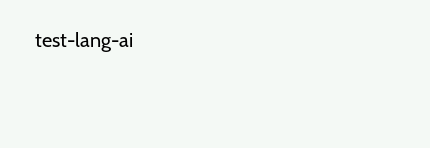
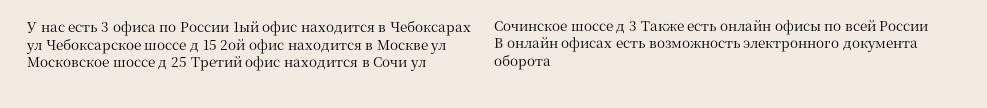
- test-lang-ai
+ У нас есть 3 офиса по России 1ый офис находится в Чебоксарах ул Чебоксарское шоссе д 15 2ой офис находится в Москве ул Московское шоссе д 25 Третий офис находится в Сочи ул Сочинское шоссе д 3 Также есть онлайн офисы по всей России В онлайн офисах есть возможность электронного документа оборота

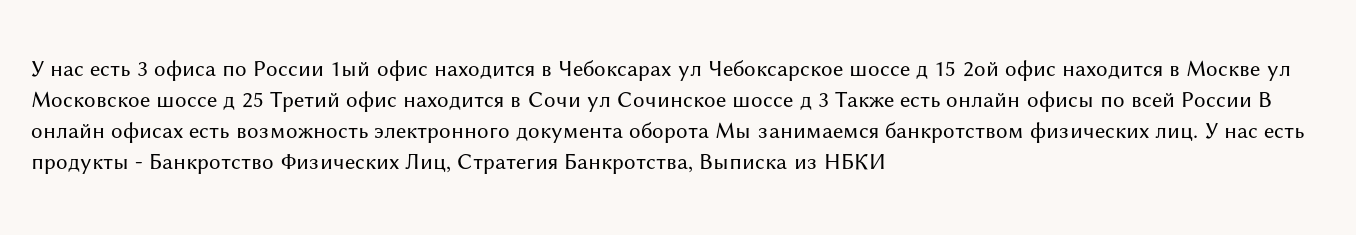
- У нас есть 3 офиса по России 1ый офис находится в Чебоксарах ул Чебоксарское шоссе д 15 2ой офис находится в Москве ул Московское шоссе д 25 Третий офис находится в Сочи ул Сочинское шоссе д 3 Также есть онлайн офисы по всей России В онлайн офисах есть возможность электронного документа оборота
+ У нас есть 3 офиса по России 1ый офис находится в Чебоксарах ул Чебоксарское шоссе д 15 2ой офис находится в Москве ул Московское шоссе д 25 Третий офис находится в Сочи ул Сочинское шоссе д 3 Также есть онлайн офисы по всей России В онлайн офисах есть возможность электронного документа оборота Мы занимаемся банкротством физических лиц. У нас есть продукты - Банкротство Физических Лиц, Стратегия Банкротства, Выписка из НБКИ

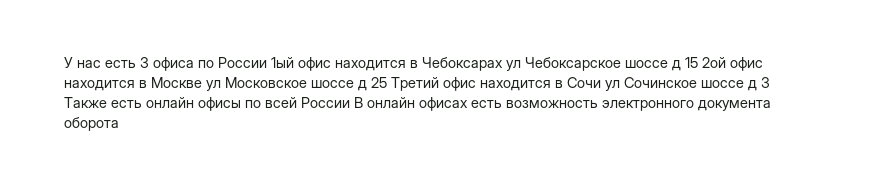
- У нас есть 3 офиса по России 1ый офис находится в Чебоксарах ул Чебоксарское шоссе д 15 2ой офис находится в Москве ул Московское шоссе д 25 Третий офис находится в Сочи ул Сочинское шоссе д 3 Также есть онлайн офисы по всей России В онлайн офисах есть возможность электронного документа оборота Мы занимаемся банкротством физических лиц. У нас есть продукты - Банкротство Физических Лиц, Стратегия Банкротства, Выписка из НБКИ
+ У нас есть 3 офиса по России 1ый офис находится в Чебоксарах ул Чебоксарское шоссе д 15 2ой офис находится в Москве ул Московское шоссе д 25 Третий офис находится в Сочи ул Сочинское шоссе д 3 Также есть онлайн офисы по всей России В онлайн офисах есть возможность электронного документа оборота

